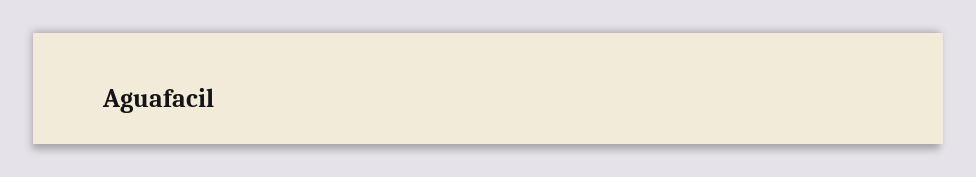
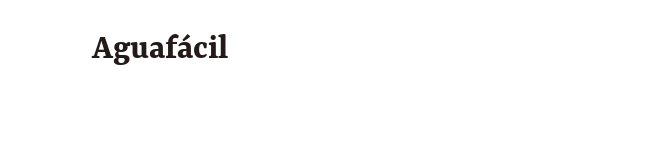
- Aguafacil
+ Aguafácil

